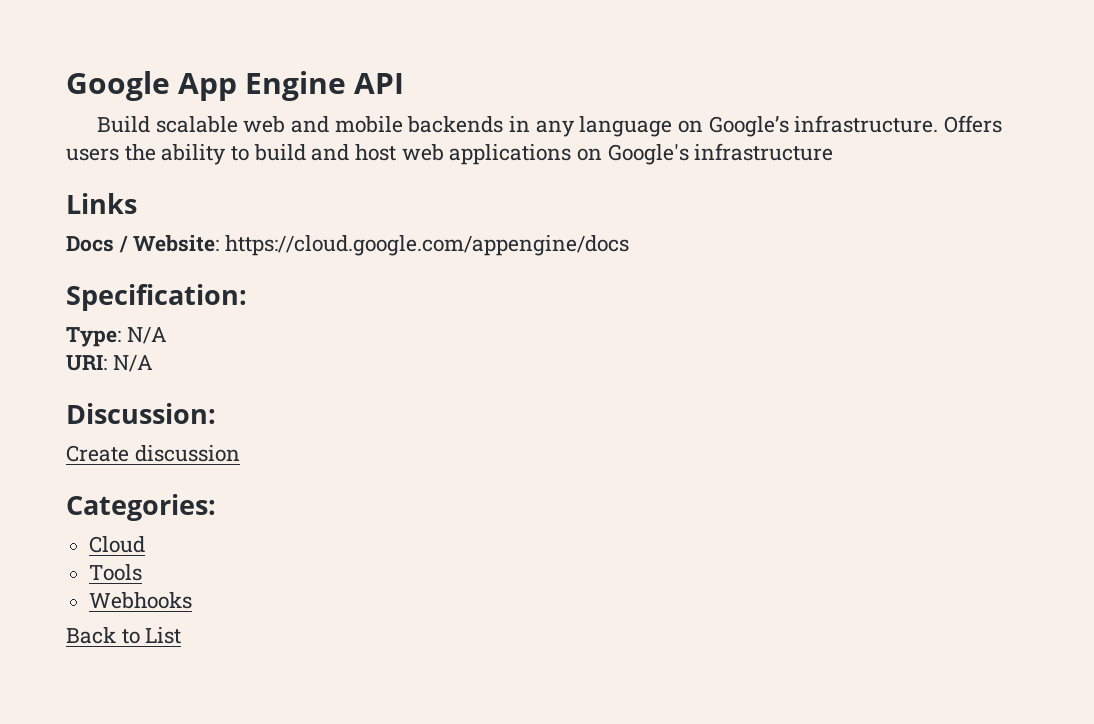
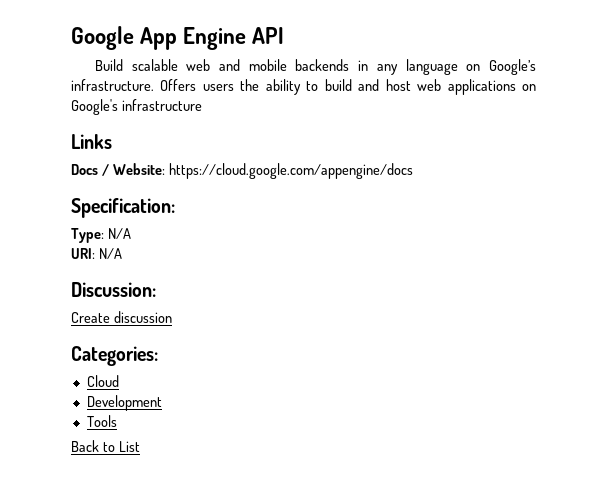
+ Development
- Webhooks

